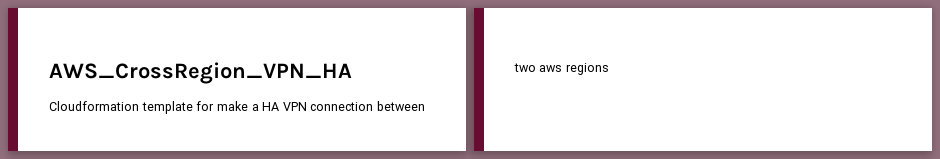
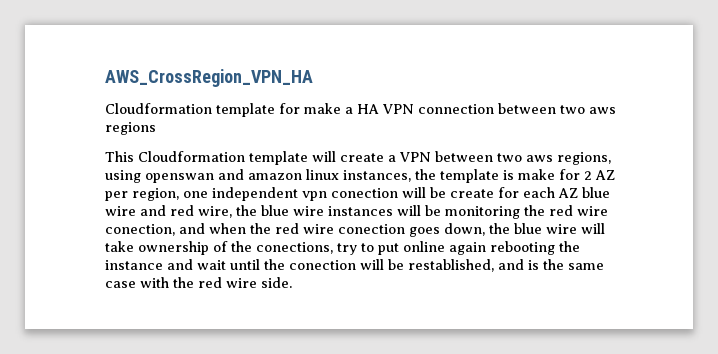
+ This Cloudformation template will create a VPN between two aws regions, using openswan and amazon linux instances, the template is make for 2 AZ per region, one independent vpn conection will be create for each AZ blue wire and red wire, the blue wire instances will be monitoring the red wire conection, and when the red wire conection goes down, the blue wire will take ownership of the conections, try to put online again rebooting the instance and wait until the conection will be restablished, and is the same case with the red wire side.

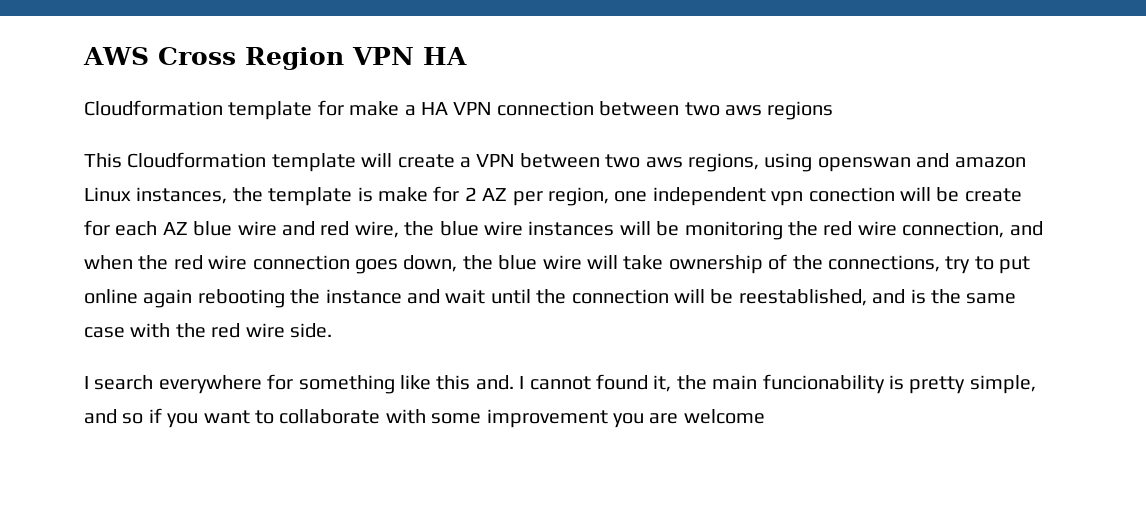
- AWS_CrossRegion_VPN_HA
+ AWS Cross Region VPN HA
- This Cloudformation template will create a VPN between two aws regions, using openswan and amazon linux instances, the template is make for 2 AZ per region, one independent vpn conection will be create for each AZ blue wire and red wire, the blue wire instances will be monitoring the red wire conection, and when the red wire conection goes down, the blue wire will take ownership of the conections, try to put online again rebooting the instance and wait until the conection will be restablished, and is the same case with the red wire side.
+ This Cloudformation template will create a VPN between two aws regions, using openswan and amazon Linux instances, the template is make for 2 AZ per region, one independent vpn conection will be create for each AZ blue wire and red wire, the blue wire instances will be monitoring the red wire connection, and when the red wire connection goes down, the blue wire will take ownership of the connections, try to put online again rebooting the instance and wait until the connection will be reestablished, and is the same case with the red wire side.
+ I search everywhere for something like this and. I cannot found it, the main funcionability is pretty simple, and so if you want to collaborate with some improvement you are welcome

